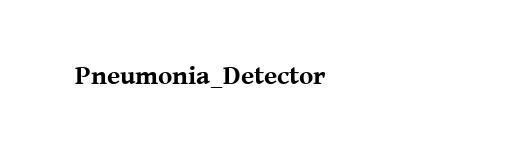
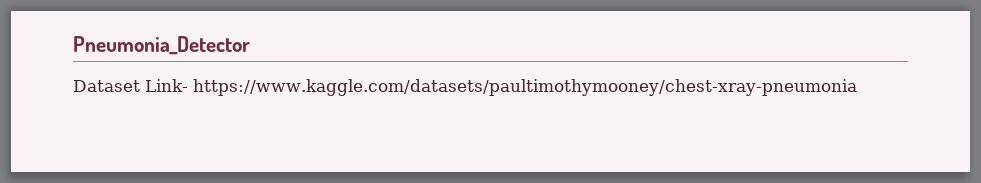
+ Dataset Link- https://www.kaggle.com/datasets/paultimothymooney/chest-xray-pneumonia

